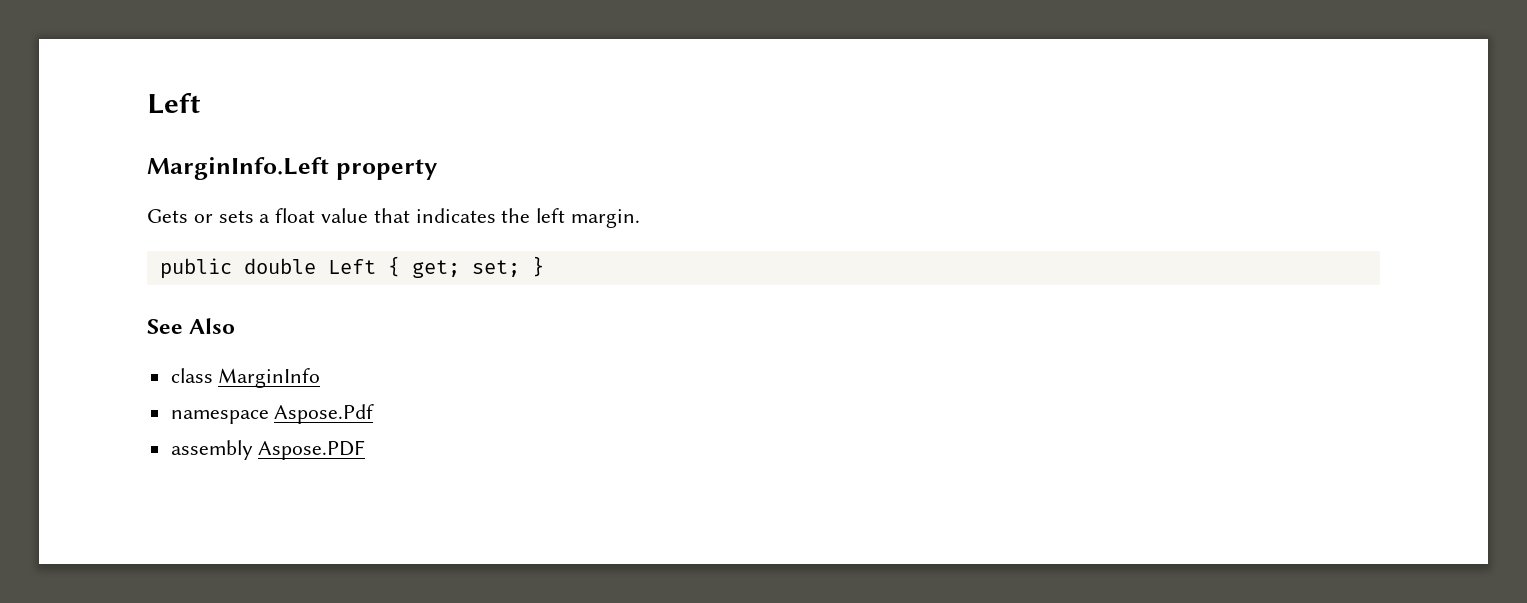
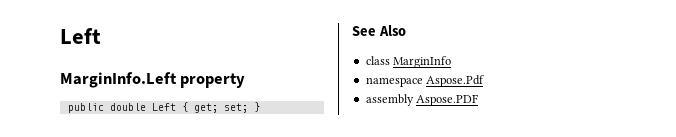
- Gets or sets a float value that indicates the left margin.

